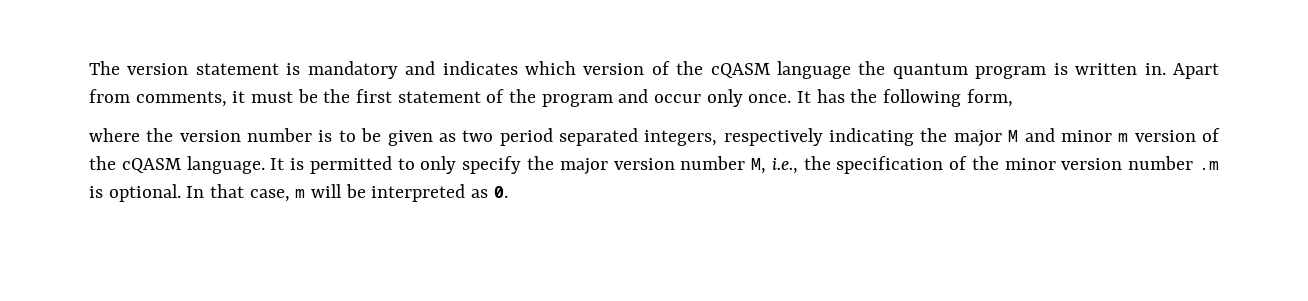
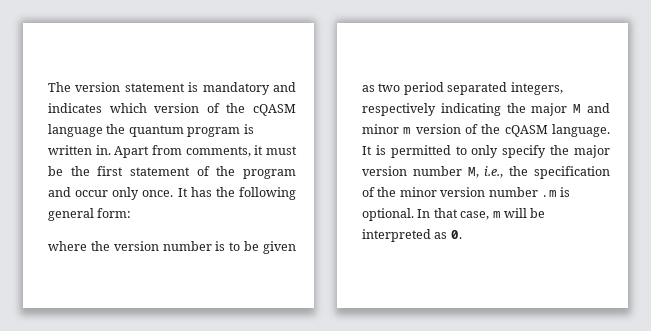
- It has the following form,
+ It has the following general form:

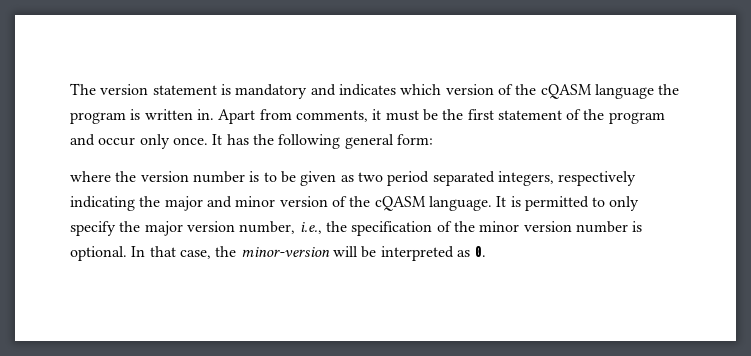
- The version statement is mandatory and indicates which version of the cQASM language the quantum program is written in.
+ The version statement is mandatory and indicates which version of the cQASM language the program is written in.
- where the version number is to be given as two period separated integers, respectively indicating the major M and minor m version of the cQASM language.
+ where the version number is to be given as two period separated integers, respectively indicating the major and minor version of the cQASM language.
- It is permitted to only specify the major version number M, i.e., the specification of the minor version number .m is optional.
+ It is permitted to only specify the major version number, i.e., the specification of the minor version number is optional.
- In that case, m will be interpreted as 0.
+ In that case, the minor-version will be interpreted as 0.

